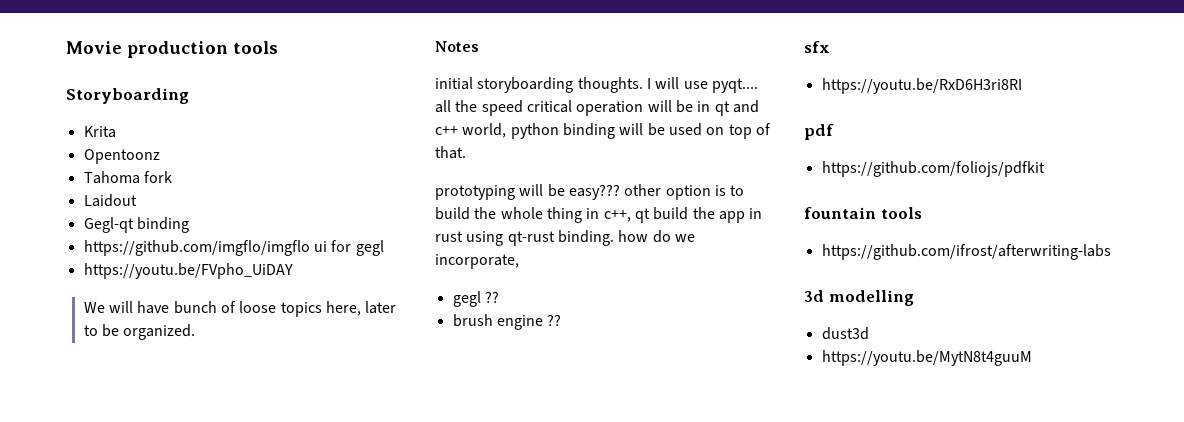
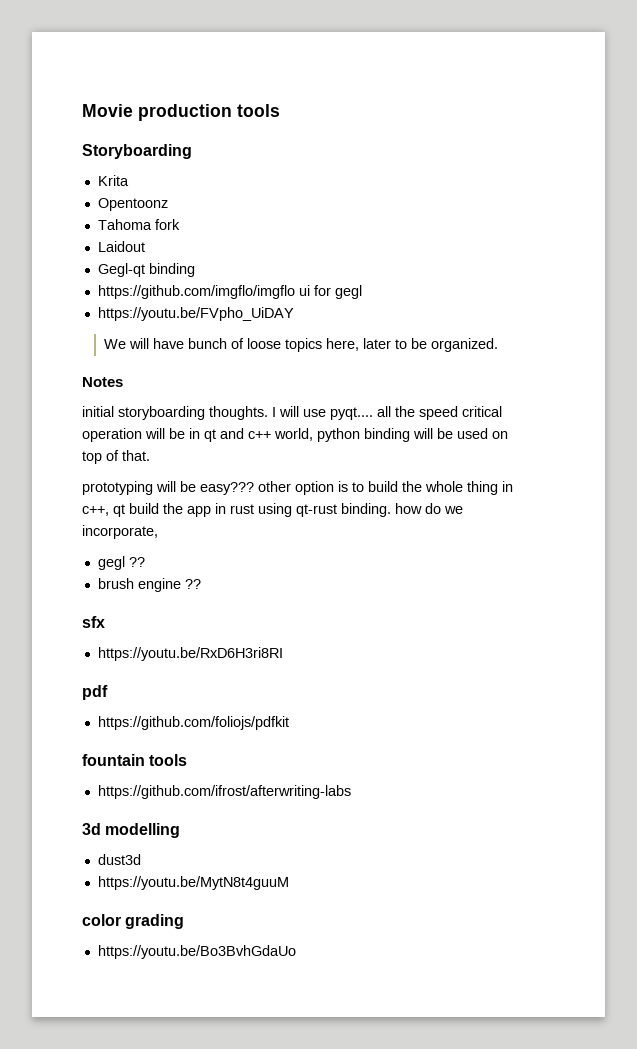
+ color grading
+ https://youtu.be/Bo3BvhGdaUo

